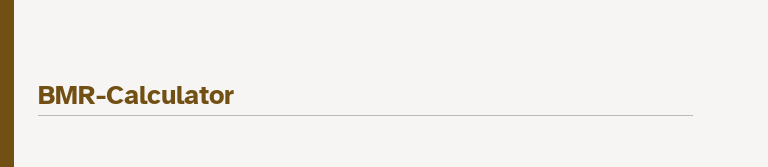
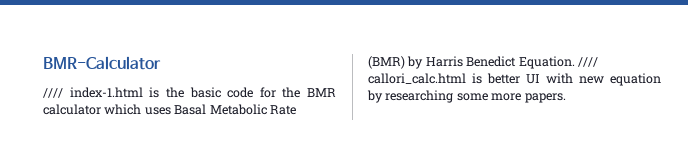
+ //// index-1.html is the basic code for the BMR calculator which uses Basal Metabolic Rate (BMR) by Harris Benedict Equation. //// callori_calc.html is better UI with new equation by researching some more papers.

